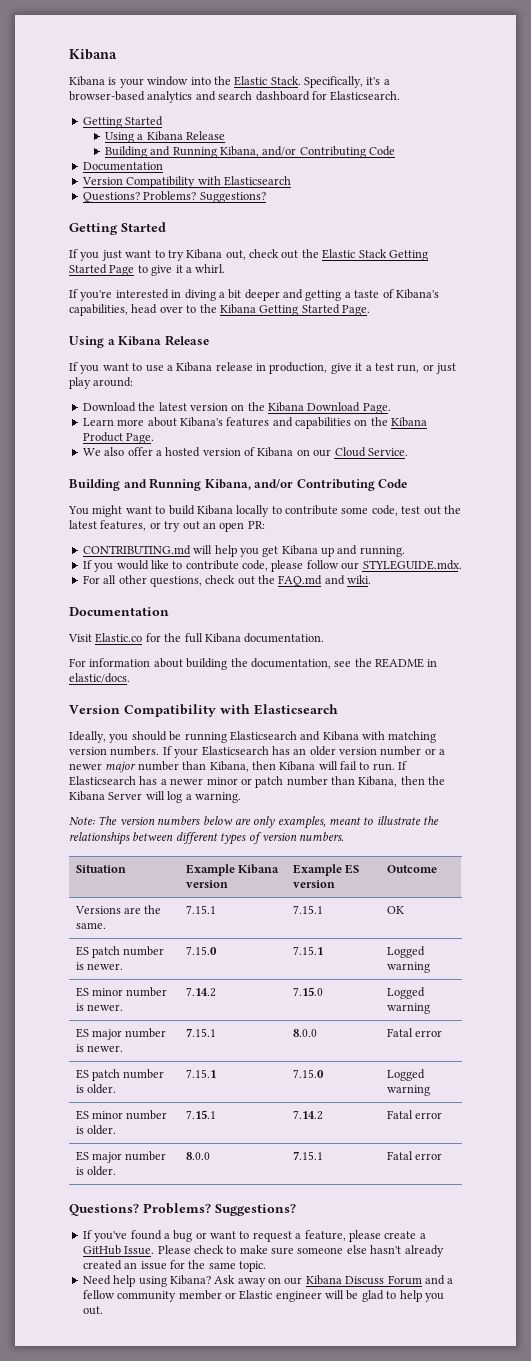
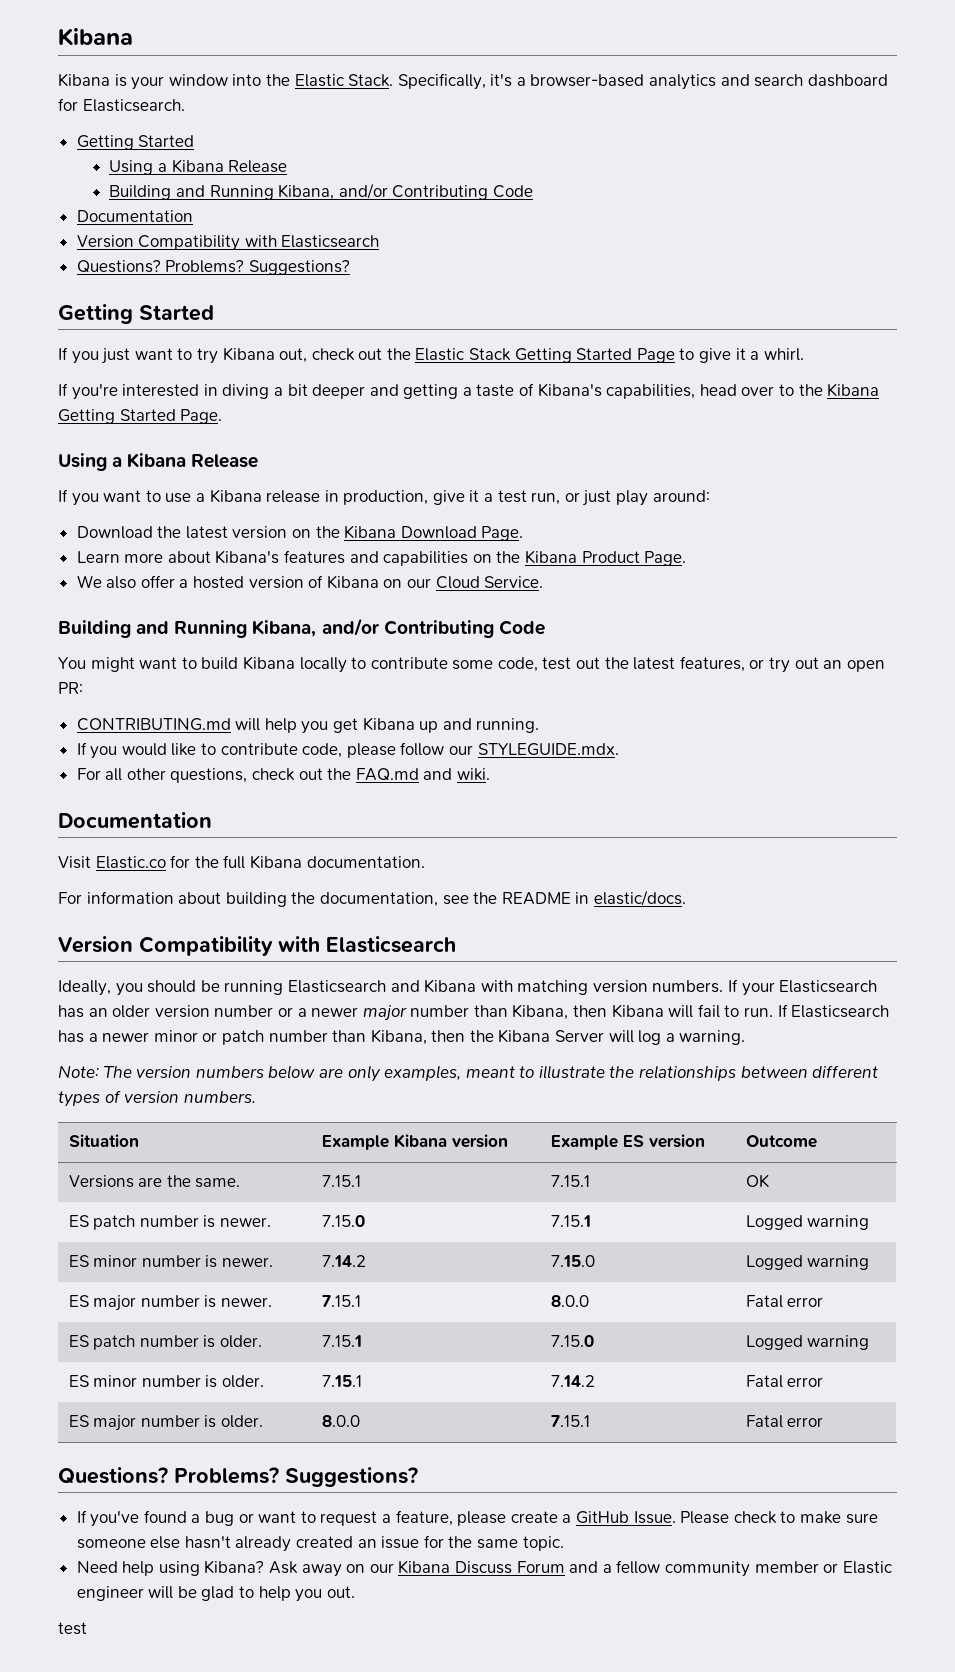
  Ask away on our Kibana Discuss Forum and a fellow community member or Elastic engineer will be glad to help you out.
+ test

